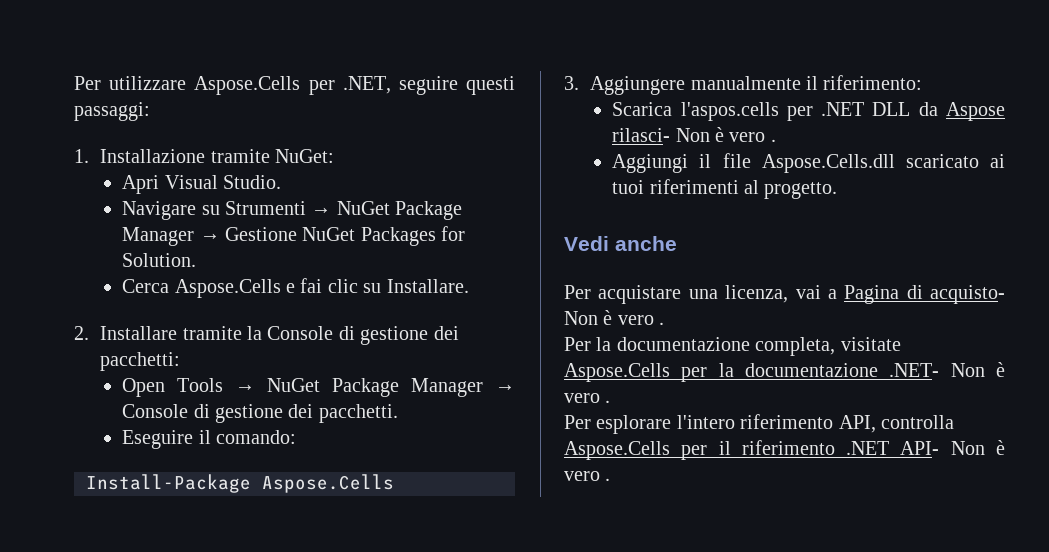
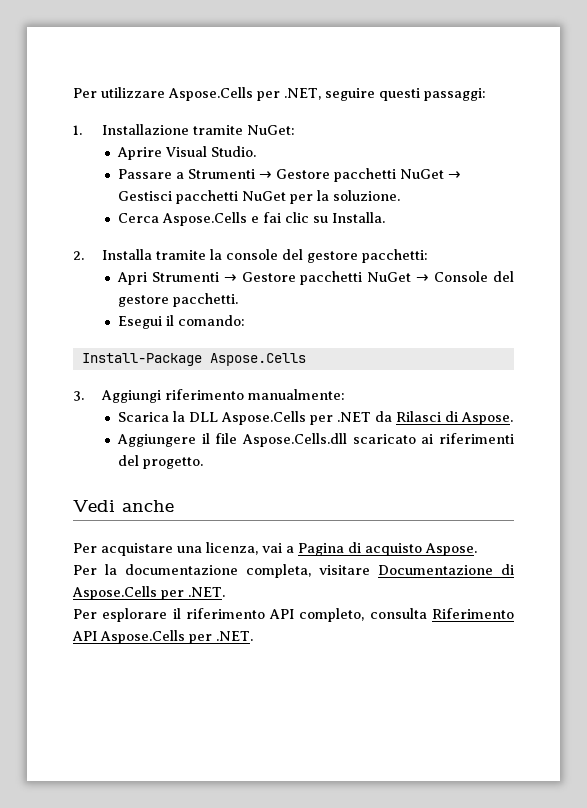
- Apri Visual Studio.
+ Aprire Visual Studio.
- Navigare su Strumenti → NuGet Package Manager → Gestione NuGet Packages for Solution.
+ Passare a Strumenti → Gestore pacchetti NuGet → Gestisci pacchetti NuGet per la soluzione.
- Cerca Aspose.Cells e fai clic su Installare.
+ Cerca Aspose.Cells e fai clic su Installa.
- 2. Installare tramite la Console di gestione dei pacchetti:
- Open Tools → NuGet Package Manager → Console di gestione dei pacchetti.
+ 2. Installa tramite la console del gestore pacchetti:
+ Apri Strumenti → Gestore pacchetti NuGet → Console del gestore pacchetti.
- Eseguire il comando:
+ Esegui il comando:
- 3. Aggiungere manualmente il riferimento:
- Scarica l'aspos.cells per .NET DLL da Aspose rilasci- Non è vero .
- Aggiungi il file Aspose.Cells.dll scaricato ai tuoi riferimenti al progetto.
+ 3. Aggiungi riferimento manualmente:
+ Scarica la DLL Aspose.Cells per .NET da Rilasci di Aspose.
+ Aggiungere il file Aspose.Cells.dll scaricato ai riferimenti del progetto.
- Per acquistare una licenza, vai a Pagina di acquisto- Non è vero .
+ Per acquistare una licenza, vai a Pagina di acquisto Aspose.
- Per la documentazione completa, visitate Aspose.Cells per la documentazione .NET- Non è vero .
- Per esplorare l'intero riferimento API, controlla Aspose.Cells per il riferimento .NET API- Non è vero .
+ Per la documentazione completa, visitare Documentazione di Aspose.Cells per .NET.
+ Per esplorare il riferimento API completo, consulta Riferimento API Aspose.Cells per .NET.

